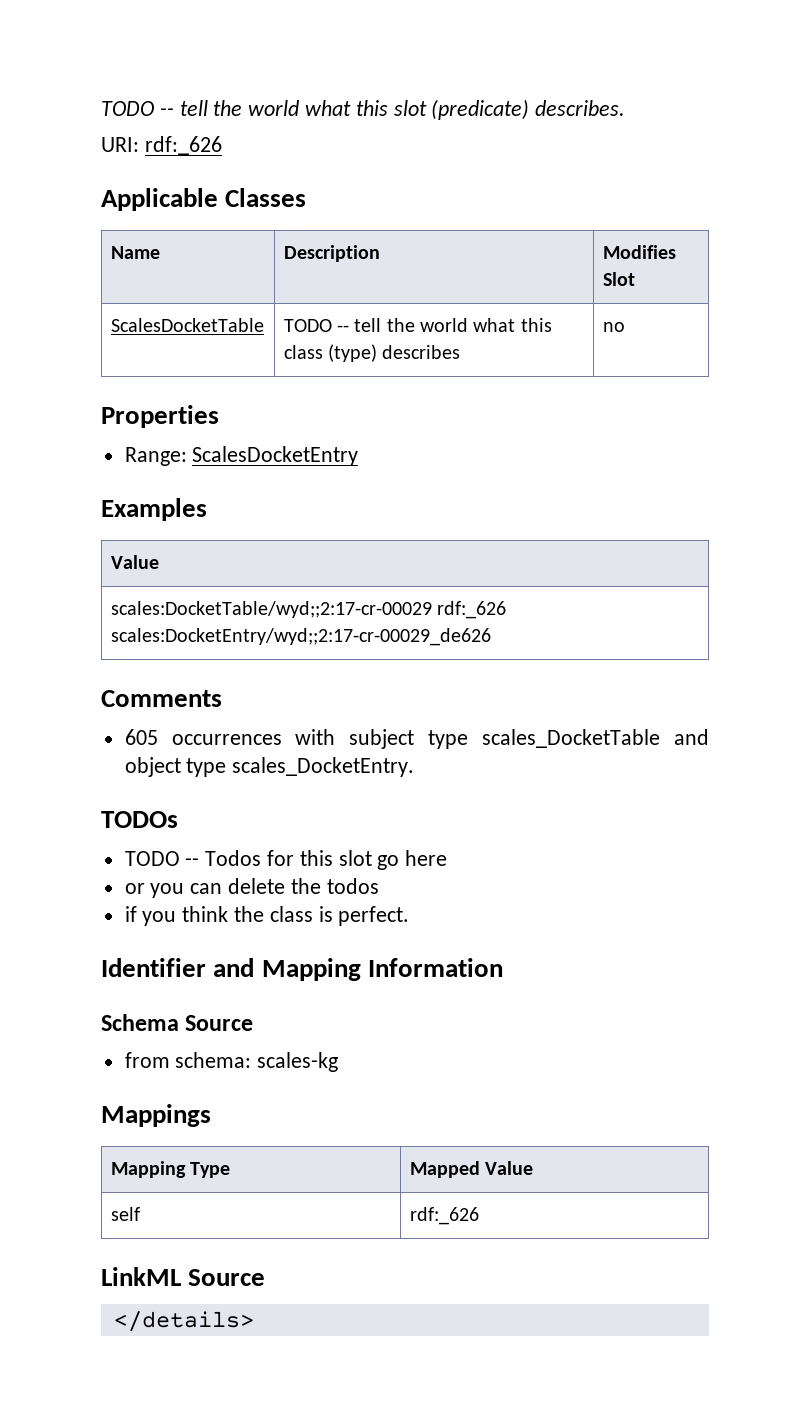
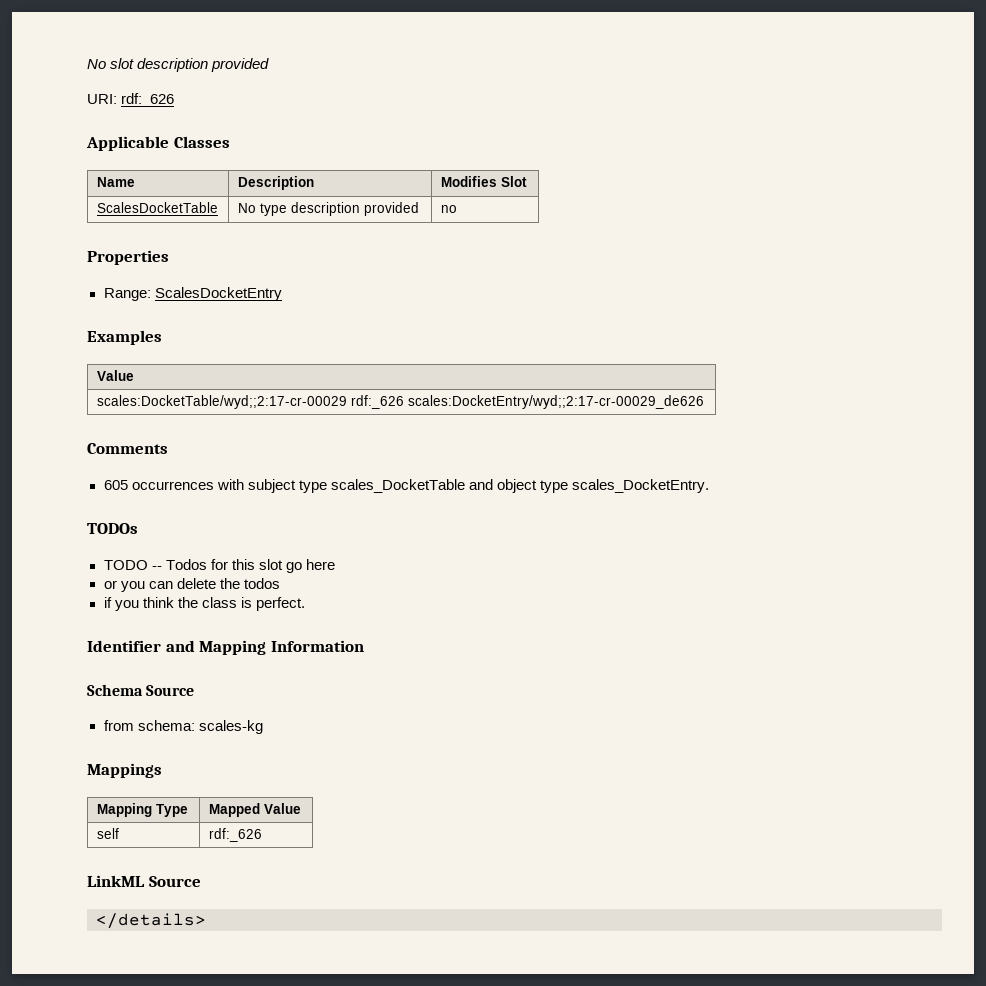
- TODO -- tell the world what this slot (predicate) describes.
+ No slot description provided
- ScalesDocketTable | TODO -- tell the world what this class (type) describes | no
+ ScalesDocketTable | No type description provided | no

